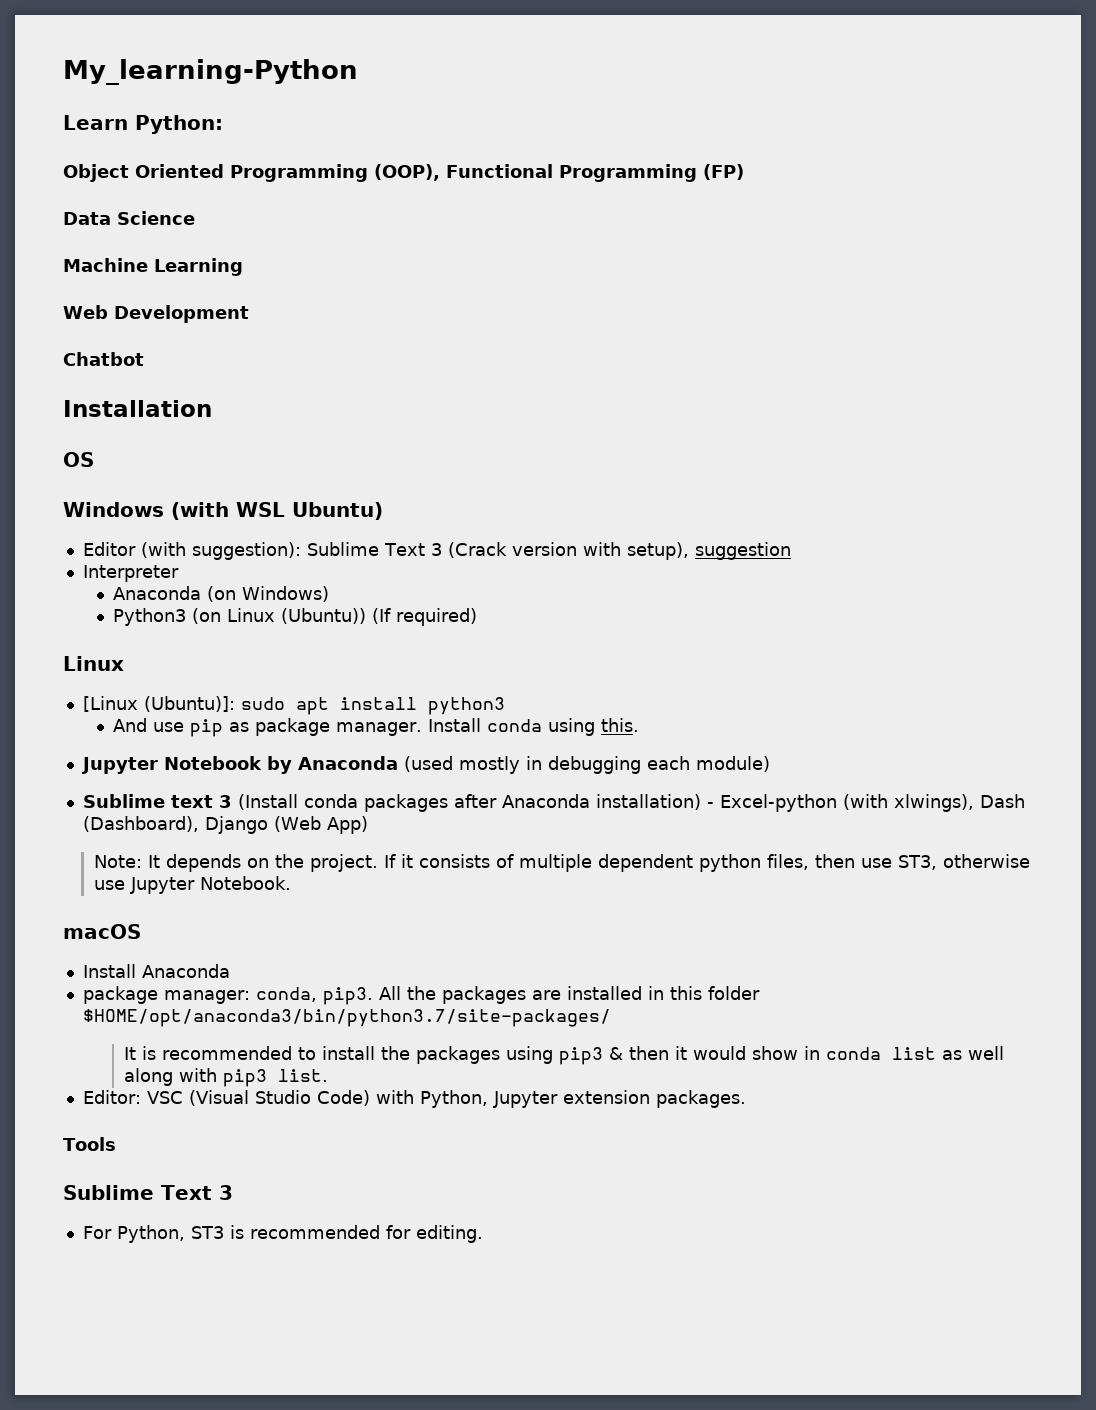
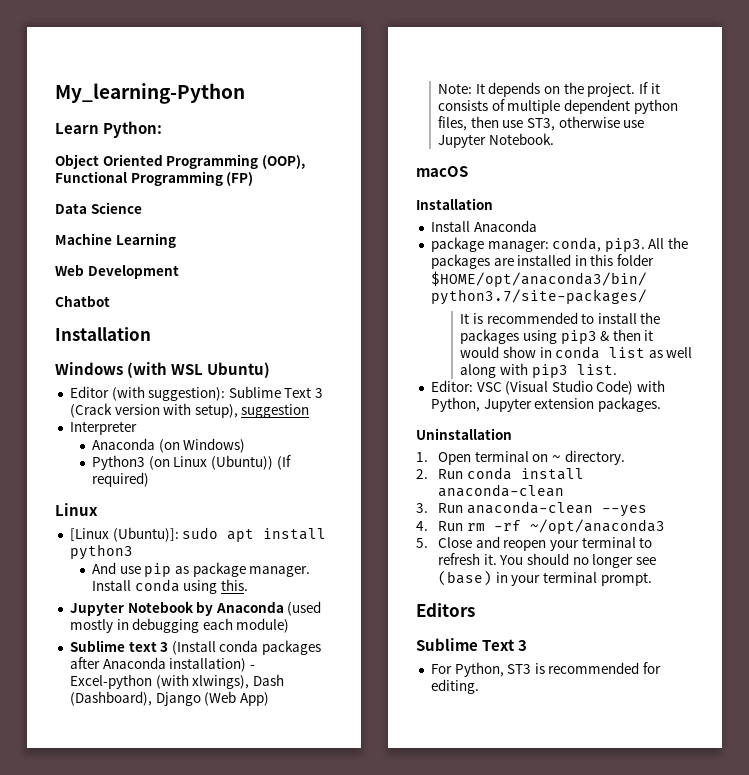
- OS
  macOS
+ Installation
- Tools
+ Uninstallation
+ 1. Open terminal on ~ directory.
+ 2. Run conda install anaconda-clean
+ 3. Run anaconda-clean --yes
+ 4. Run rm -rf ~/opt/anaconda3
+ 5. Close and reopen your terminal to refresh it. You should no longer see (base) in your terminal prompt.
+ Editors

